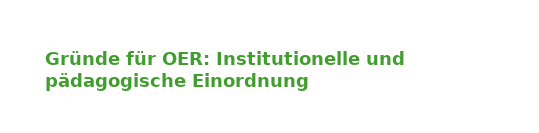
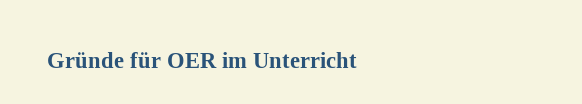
- Gründe für OER: Institutionelle und pädagogische Einordnung
+ Gründe für OER im Unterricht

